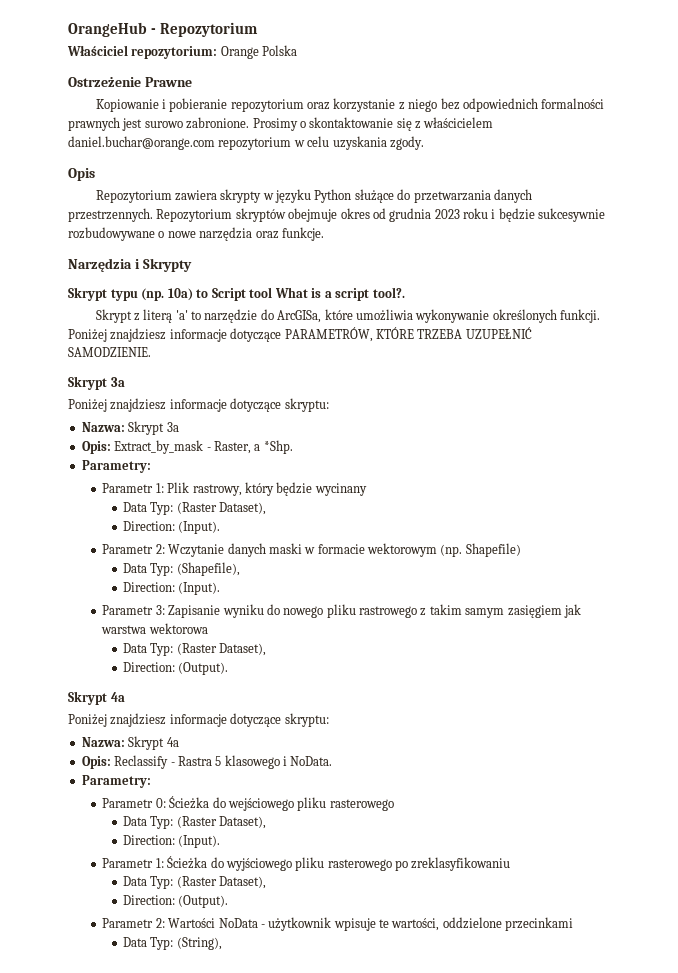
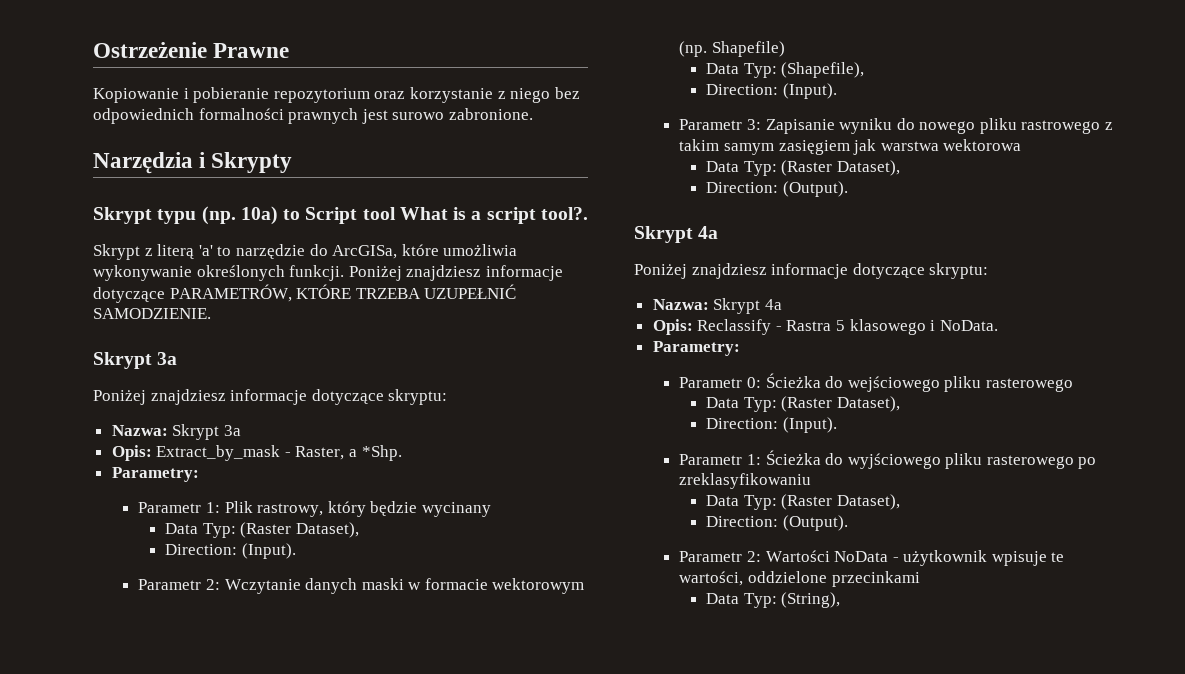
- OrangeHub - Repozytorium
- Właściciel repozytorium: Orange Polska
- Prosimy o skontaktowanie się z właścicielem daniel.buchar@orange.com repozytorium w celu uzyskania zgody.
- Opis
- Repozytorium zawiera skrypty w języku Python służące do przetwarzania danych przestrzennych. Repozytorium skryptów obejmuje okres od grudnia 2023 roku i będzie sukcesywnie rozbudowywane o nowe narzędzia oraz funkcje.

